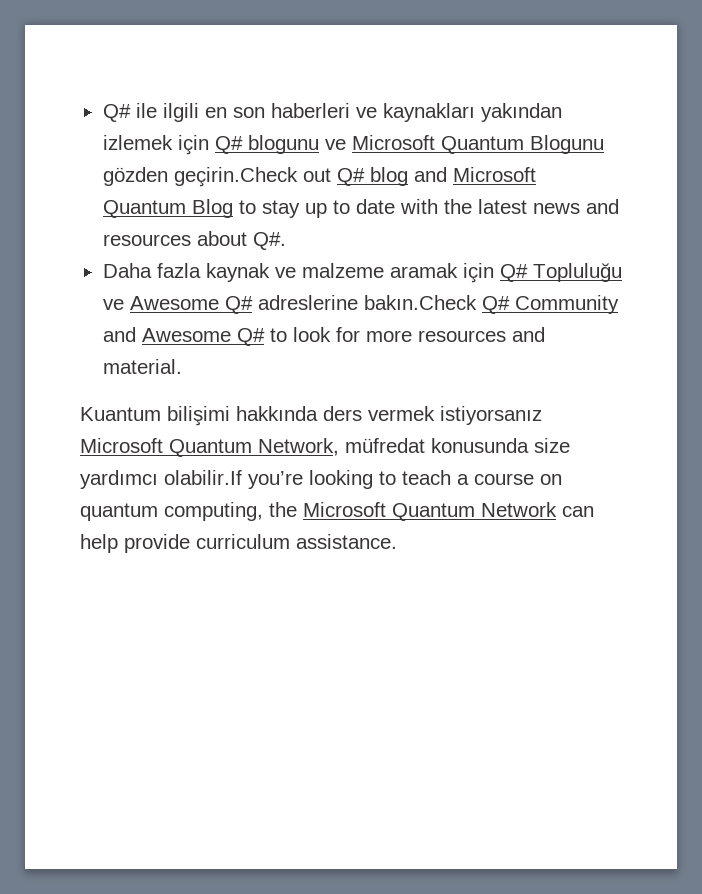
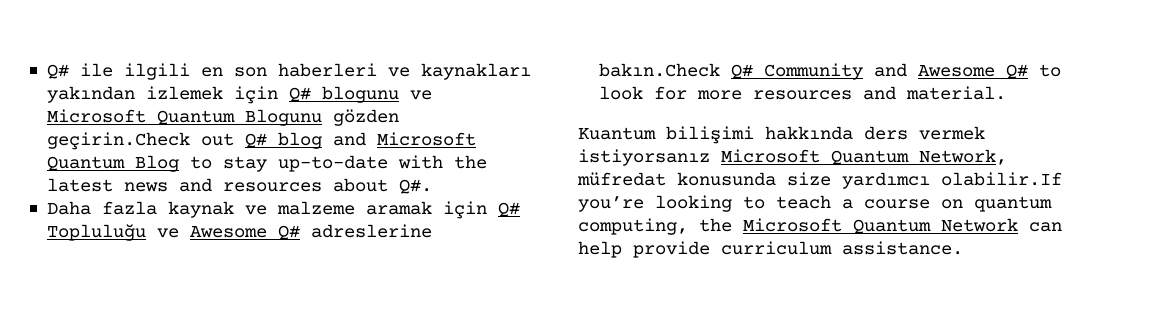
- Q# ile ilgili en son haberleri ve kaynakları yakından izlemek için Q# blogunu ve Microsoft Quantum Blogunu gözden geçirin.Check out Q# blog and Microsoft Quantum Blog to stay up to date with the latest news and resources about Q#.
+ Q# ile ilgili en son haberleri ve kaynakları yakından izlemek için Q# blogunu ve Microsoft Quantum Blogunu gözden geçirin.Check out Q# blog and Microsoft Quantum Blog to stay up-to-date with the latest news and resources about Q#.

